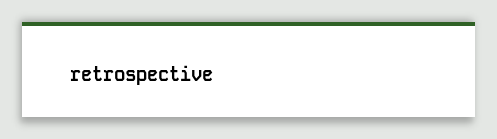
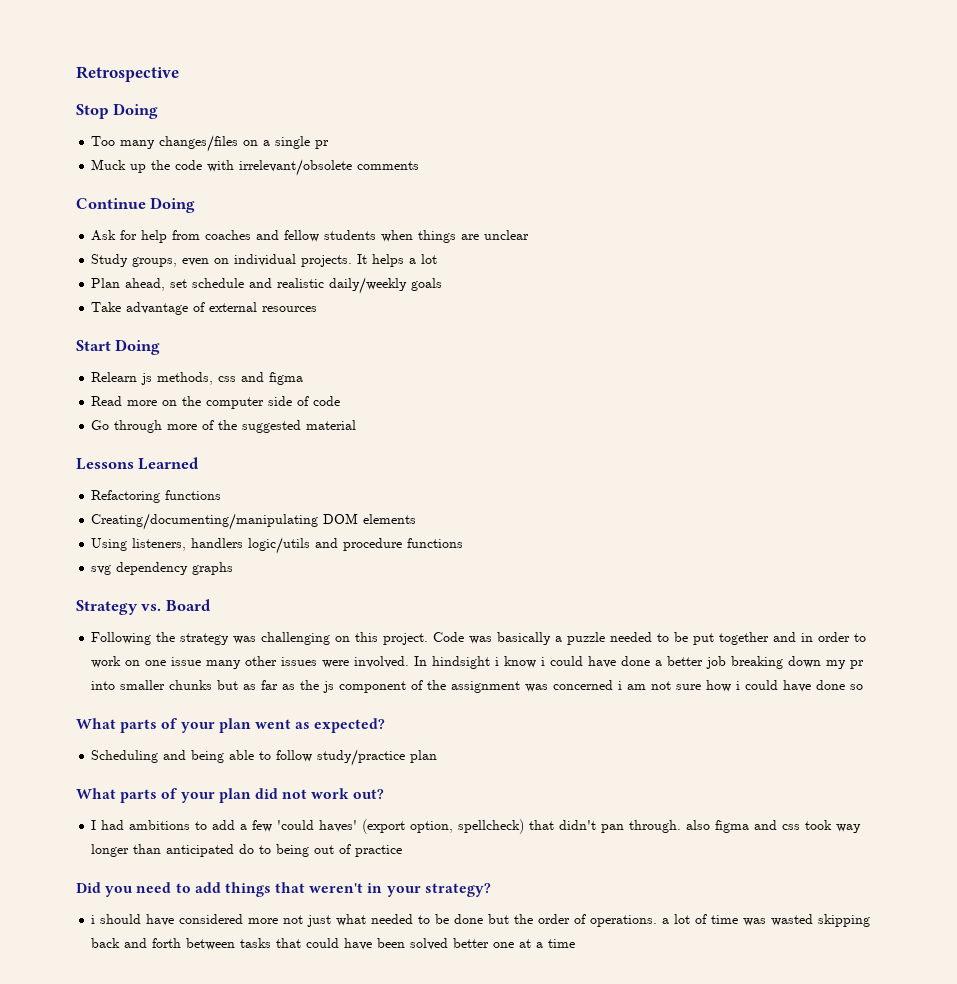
- retrospective
+ Retrospective
+ Stop Doing
+ Too many changes/files on a single pr
+ Muck up the code with irrelevant/obsolete comments
+ Continue Doing
+ Ask for help from coaches and fellow students when things are unclear
+ Study groups, even on individual projects. It helps a lot
+ Plan ahead, set schedule and realistic daily/weekly goals
+ Take advantage of external resources
+ Start Doing
+ Relearn js methods, css and figma
+ Read more on the computer side of code
+ Go through more of the suggested material
+ Lessons Learned
+ Refactoring functions
+ Creating/documenting/manipulating DOM elements
+ Using listeners, handlers logic/utils and procedure functions
+ svg dependency graphs
+ Strategy vs. Board
+ Following the strategy was challenging on this project. Code was basically a puzzle needed to be put together and in order to work on one issue many other issues were involved. In hindsight i know i could have done a better job breaking down my pr into smaller chunks but as far as the js component of the assignment was concerned i am not sure how i could have done so
+ What parts of your plan went as expected?
+ Scheduling and being able to follow study/practice plan
+ What parts of your plan did not work out?
+ I had ambitions to add a few 'could haves' (export option, spellcheck) that didn't pan through. also figma and css took way longer than anticipated do to being out of practice
+ Did you need to add things that weren't in your strategy?
+ i should have considered more not just what needed to be done but the order of operations. a lot of time was wasted skipping back and forth between tasks that could have been solved better one at a time

